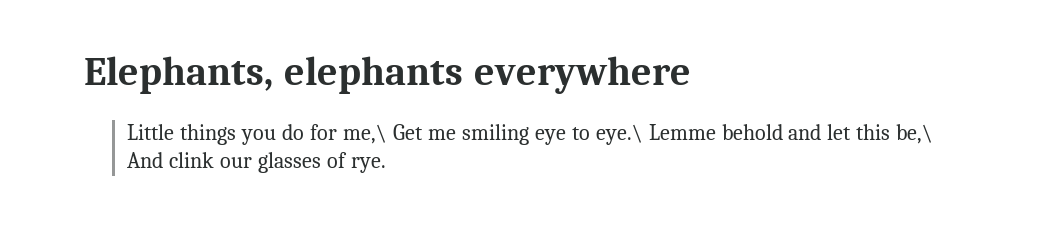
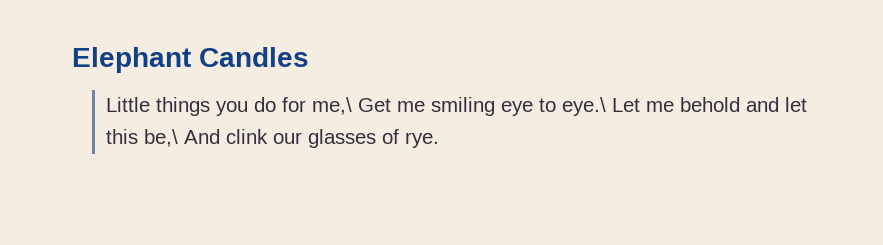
- Elephants, elephants everywhere
+ Elephant Candles
- Little things you do for me,\ Get me smiling eye to eye.\ Lemme behold and let this be,\ And clink our glasses of rye.
+ Little things you do for me,\ Get me smiling eye to eye.\ Let me behold and let this be,\ And clink our glasses of rye.

